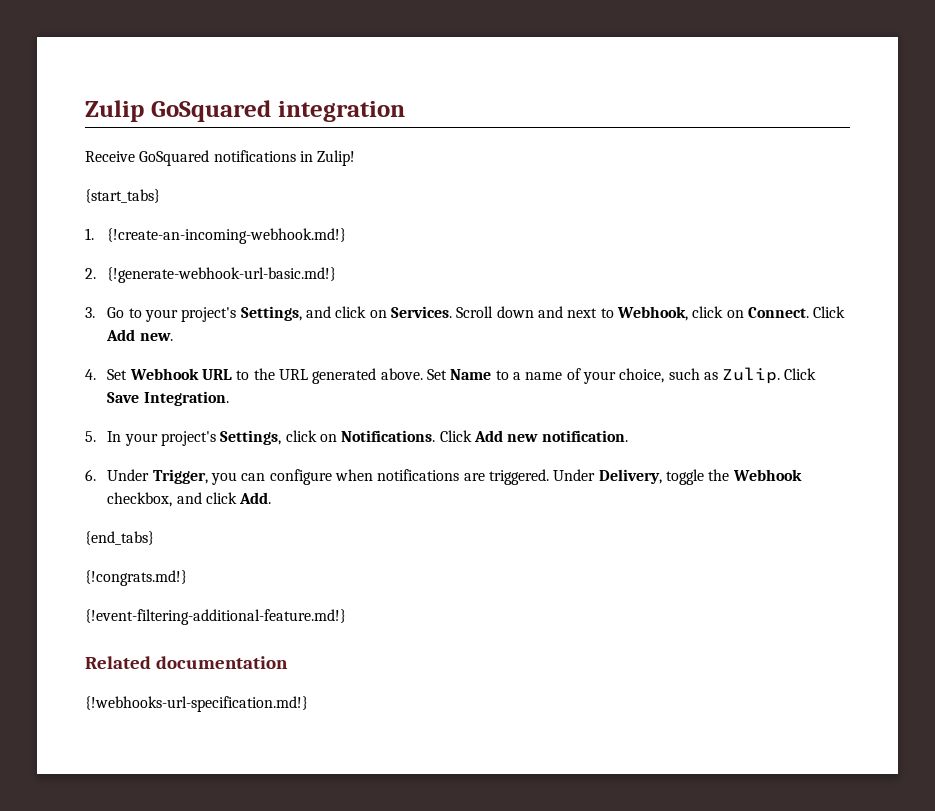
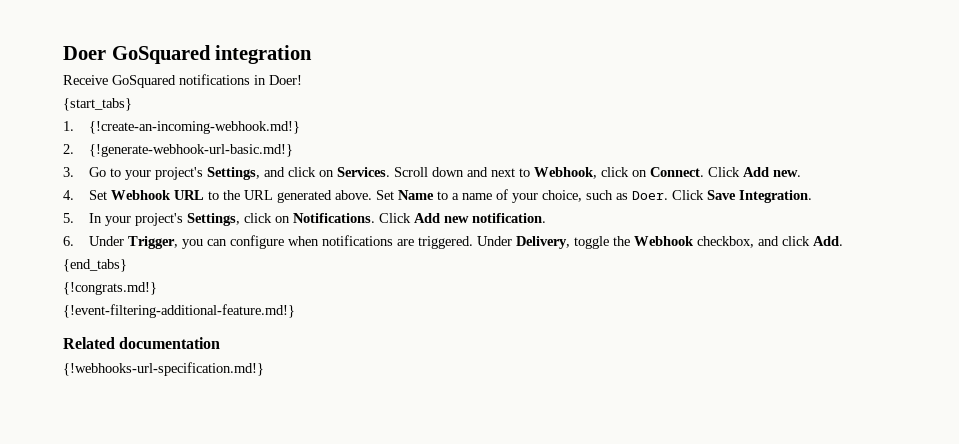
- Zulip GoSquared integration
+ Doer GoSquared integration
- Receive GoSquared notifications in Zulip!
+ Receive GoSquared notifications in Doer!
- Set Name to a name of your choice, such as Zulip.
+ Set Name to a name of your choice, such as Doer.

